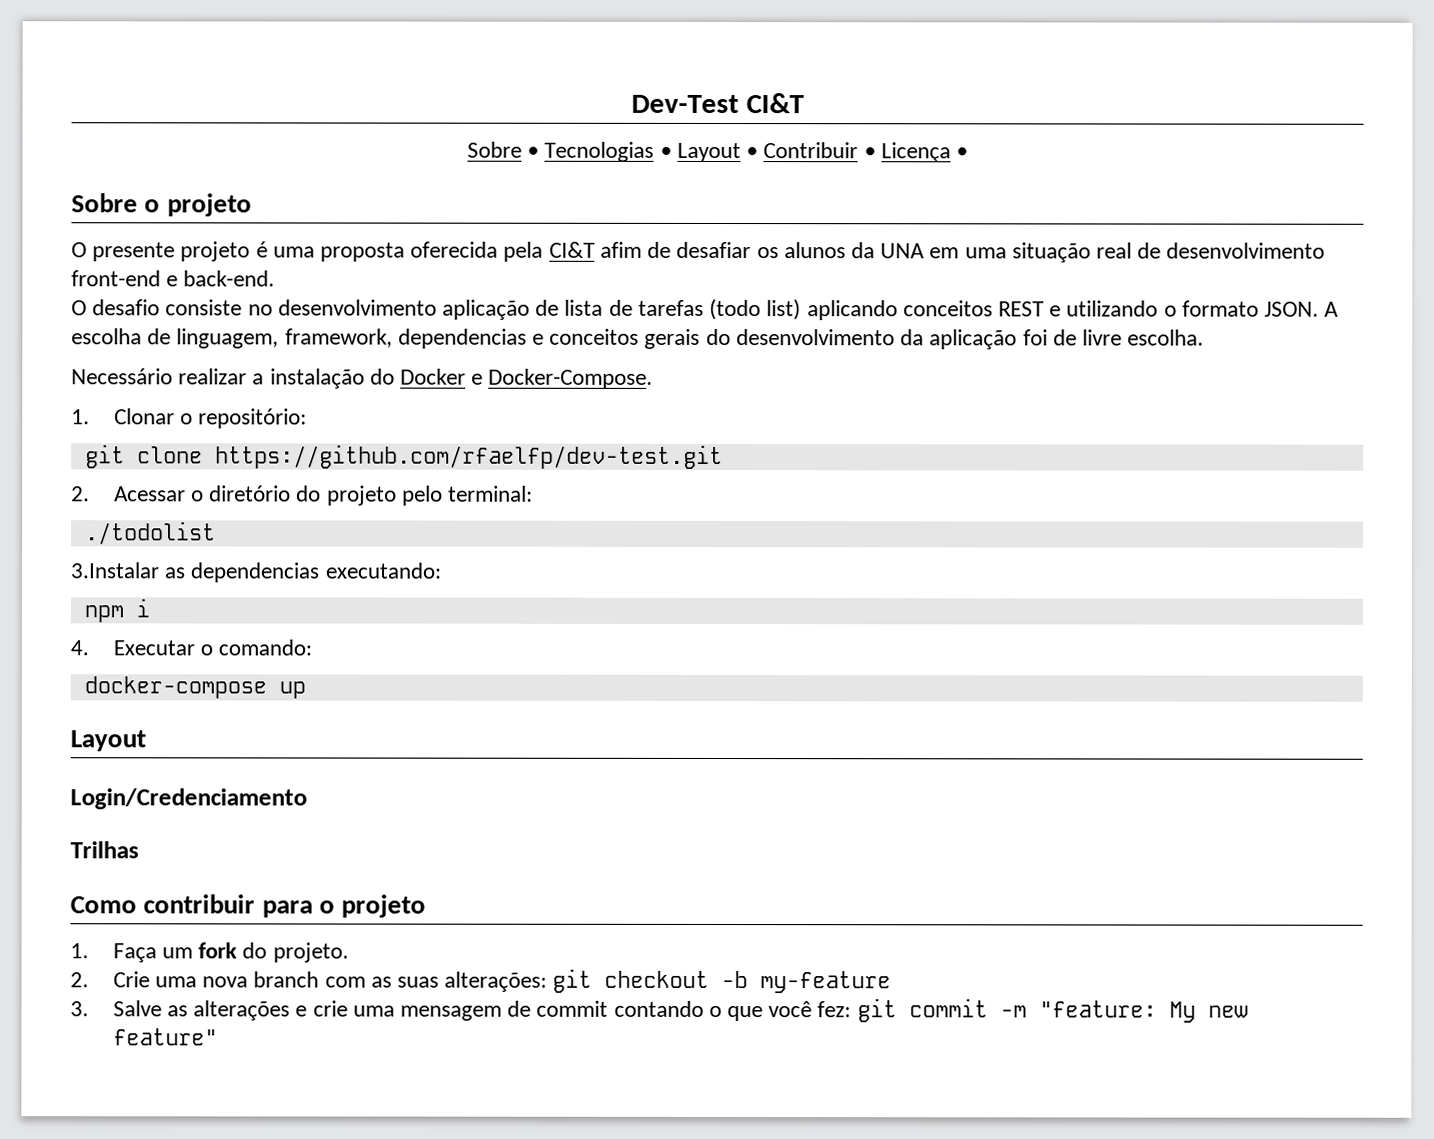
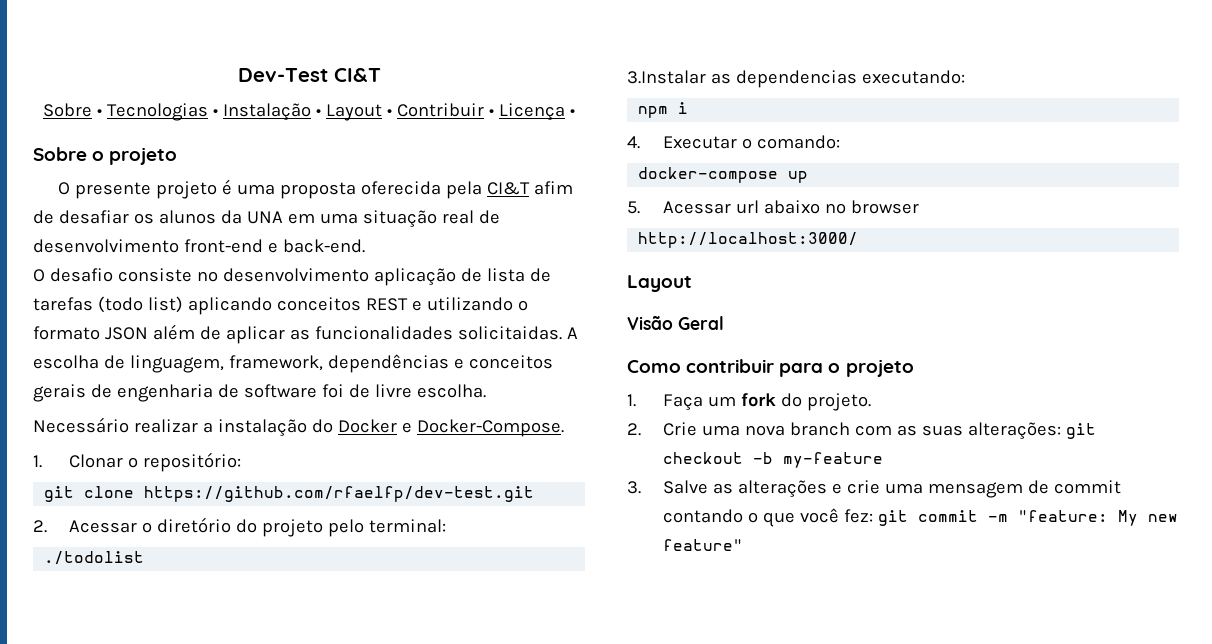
- Sobre • Tecnologias • Layout • Contribuir • Licença •
+ Sobre • Tecnologias • Instalação • Layout • Contribuir • Licença •
- O desafio consiste no desenvolvimento aplicação de lista de tarefas (todo list) aplicando conceitos REST e utilizando o formato JSON.
+ O desafio consiste no desenvolvimento aplicação de lista de tarefas (todo list) aplicando conceitos REST e utilizando o formato JSON além de aplicar as funcionalidades solicitaidas.
- A escolha de linguagem, framework, dependencias e conceitos gerais do desenvolvimento da aplicação foi de livre escolha.
+ A escolha de linguagem, framework, dependências e conceitos gerais de engenharia de software foi de livre escolha.
+ 5. Acessar url abaixo no browser
+ http://localhost:3000/
- Login/Credenciamento
- Trilhas
+ Visão Geral

